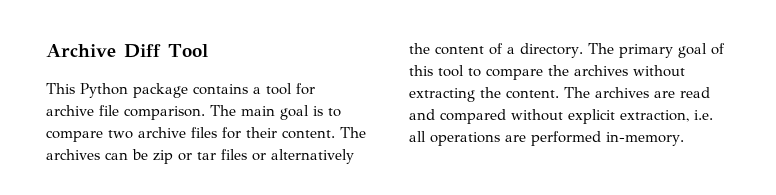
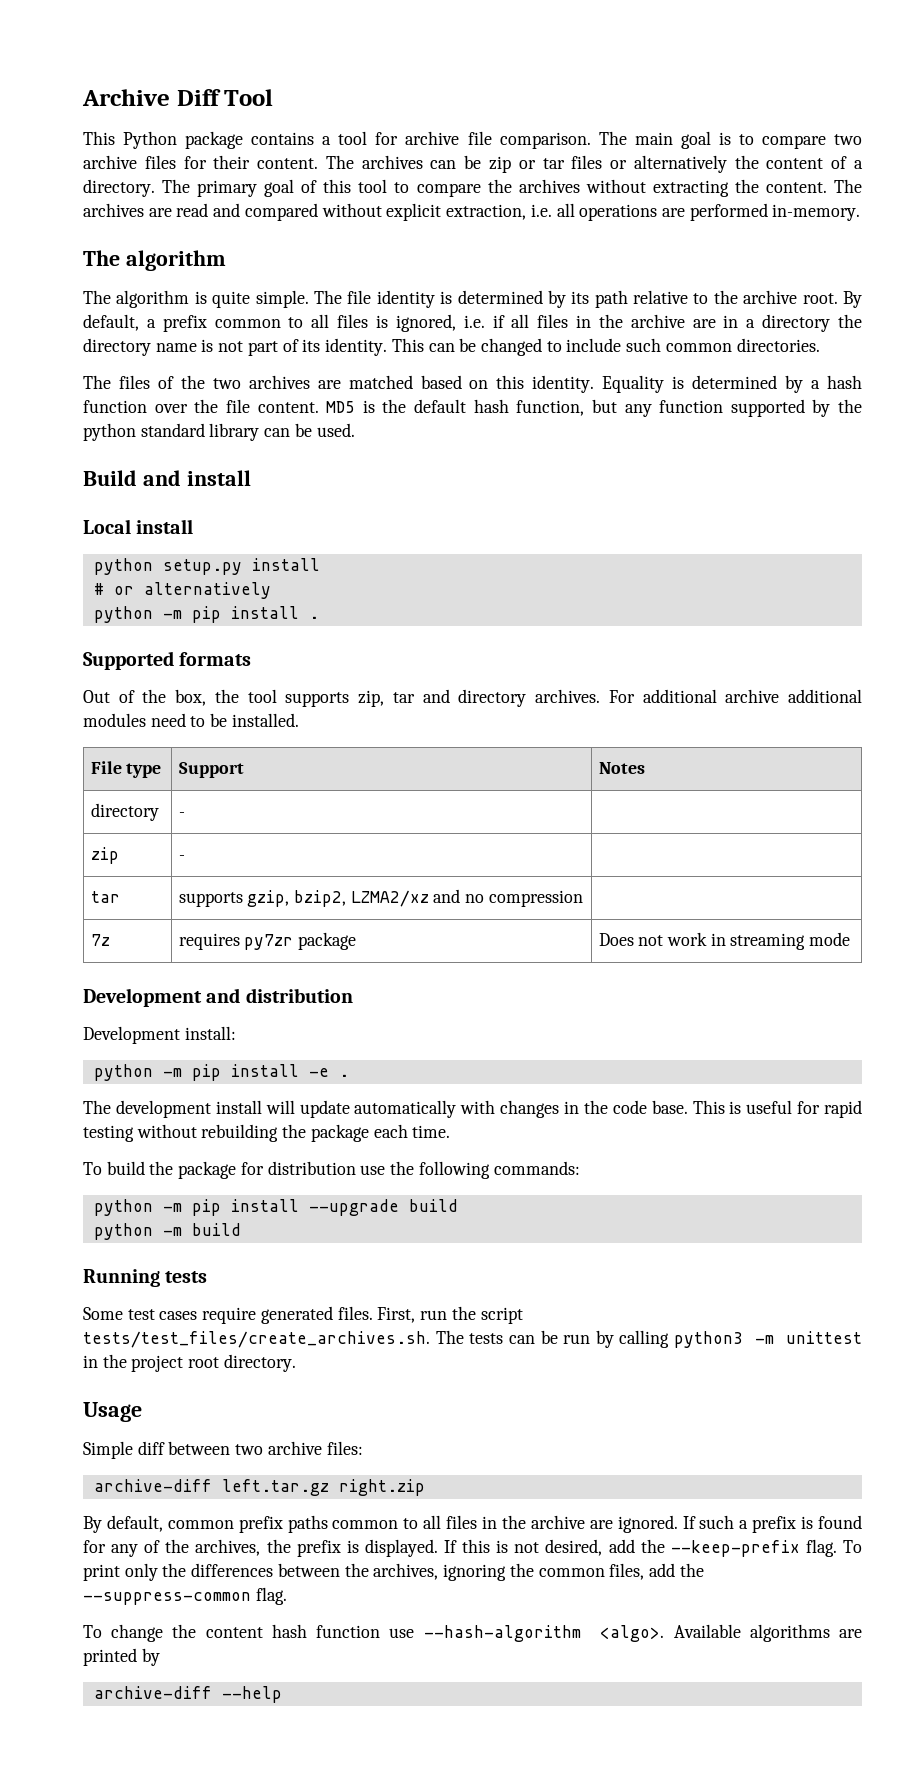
  The archives are read and compared without explicit extraction, i.e. all operations are performed in-memory.
+ The algorithm
+ The algorithm is quite simple. The file identity is determined by its path relative to the archive root. By default, a prefix common to all files is ignored, i.e. if all files in the archive are in a directory the directory name is not part of its identity. This can be changed to include such common directories.
+ The files of the two archives are matched based on this identity. Equality is determined by a hash function over the file content. MD5 is the default hash function, but any function supported by the python standard library can be used.
+ Build and install
+ Local install
+ python setup.py install
+ # or alternatively
+ python -m pip install .
+ Supported formats
+ Out of the box, the tool supports zip, tar and directory archives. For additional archive additional modules need to be installed.
+ File type | Support | Notes
+ directory | - |
+ zip | - |
+ tar | supports gzip, bzip2, LZMA2/xz and no compression |
+ 7z | requires py7zr package | Does not work in streaming mode
+ Development and distribution
+ Development install:
+ python -m pip install -e .
+ The development install will update automatically with changes in the code base. This is useful for rapid testing without rebuilding the package each time.
+ To build the package for distribution use the following commands:
+ python -m pip install --upgrade build
+ python -m build
+ Running tests
+ Some test cases require generated files. First, run the script tests/test_files/create_archives.sh. The tests can be run by calling python3 -m unittest in the project root directory.
+ Usage
+ Simple diff between two archive files:
+ archive-diff left.tar.gz right.zip
+ By default, common prefix paths common to all files in the archive are ignored. If such a prefix is found for any of the archives, the prefix is displayed. If this is not desired, add the --keep-prefix flag. To print only the differences between the archives, ignoring the common files, add the --suppress-common flag.
+ To change the content hash function use --hash-algorithm <algo>. Available algorithms are printed by
+ archive-diff --help

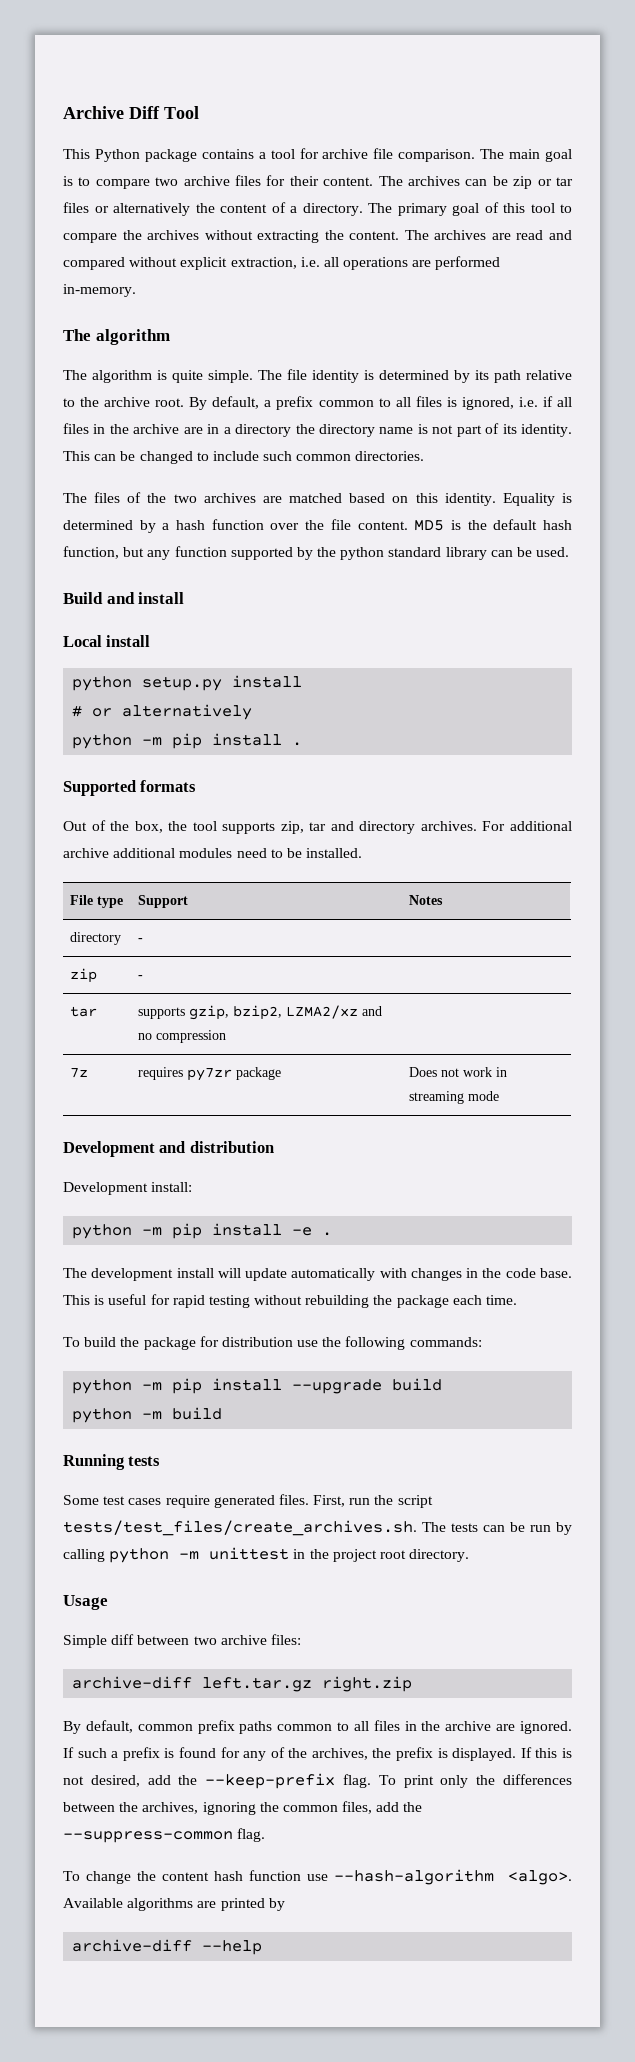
- First, run the script tests/test_files/create_archives.sh. The tests can be run by calling python3 -m unittest in the project root directory.
+ First, run the script tests/test_files/create_archives.sh. The tests can be run by calling python -m unittest in the project root directory.

